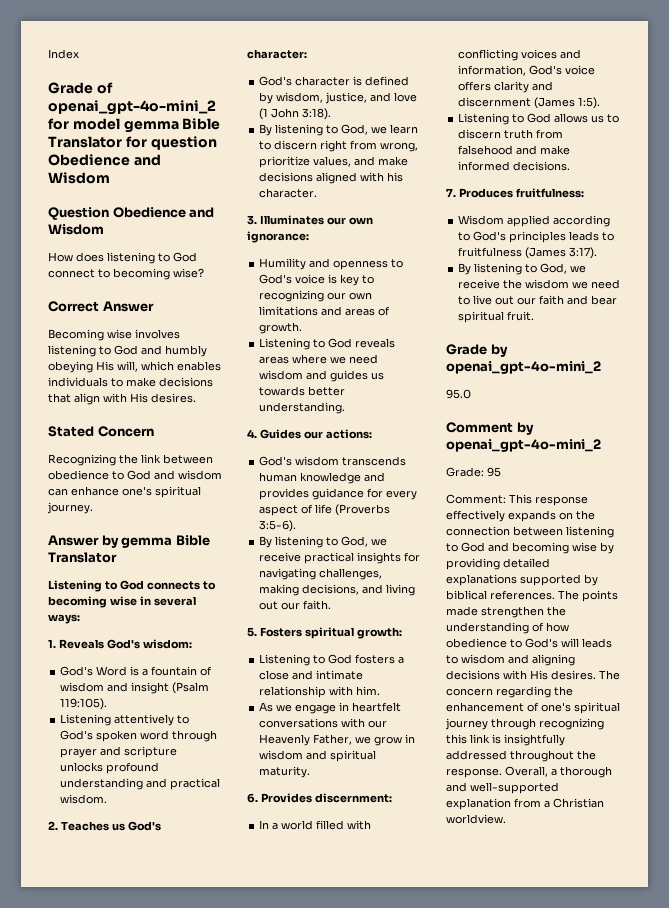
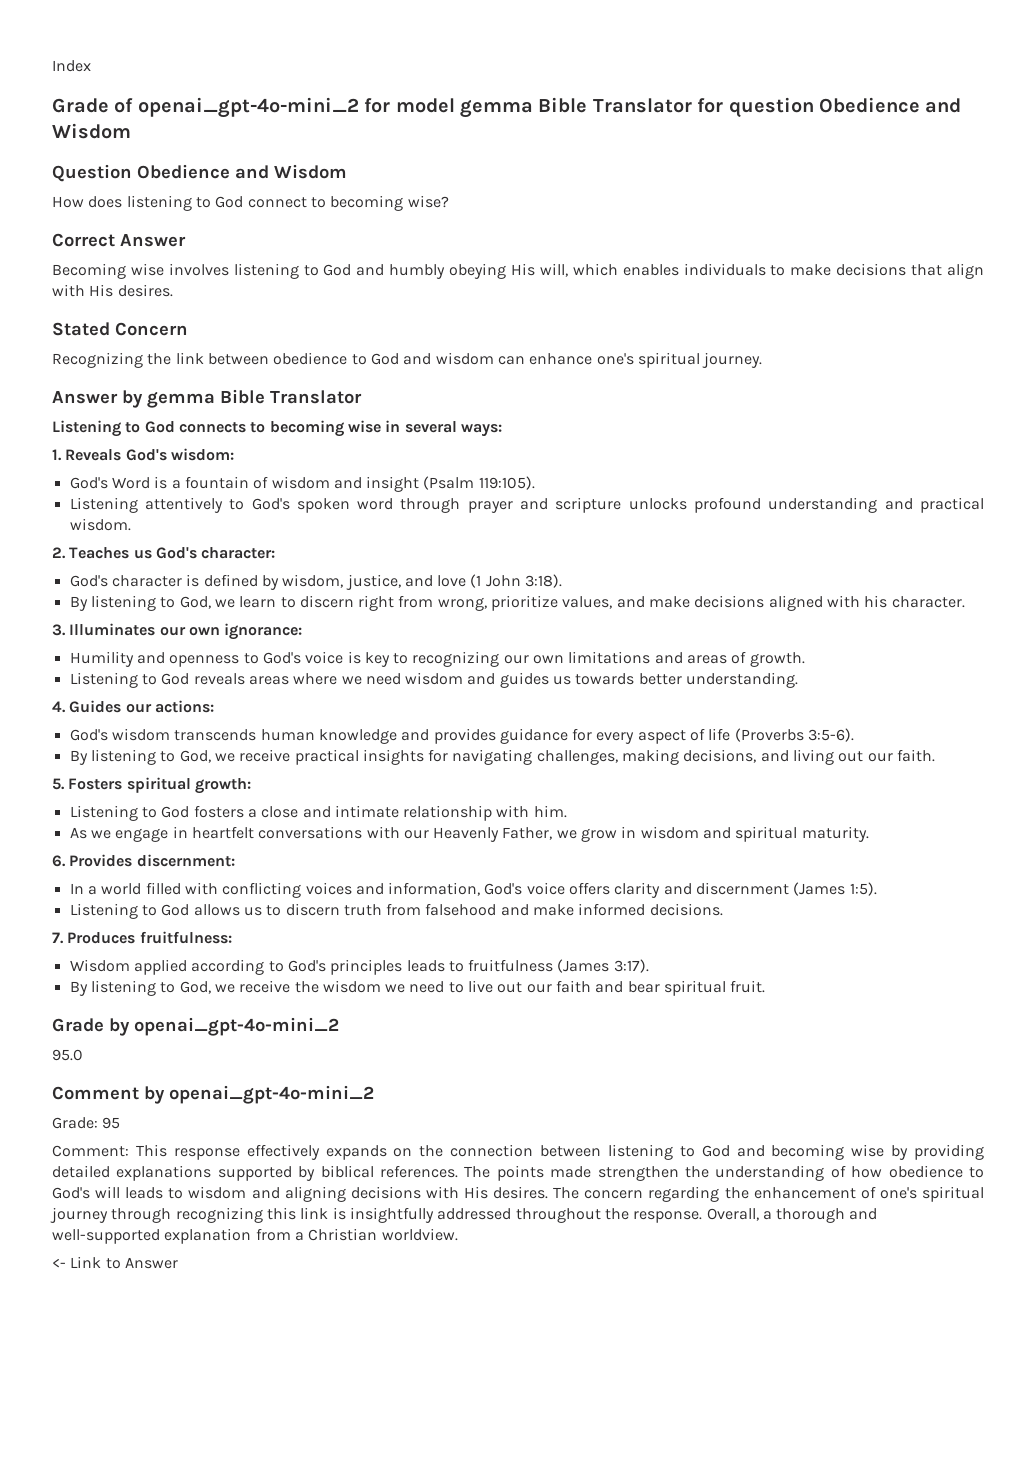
+ <- Link to Answer

